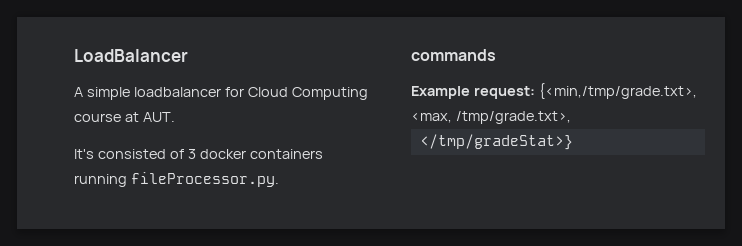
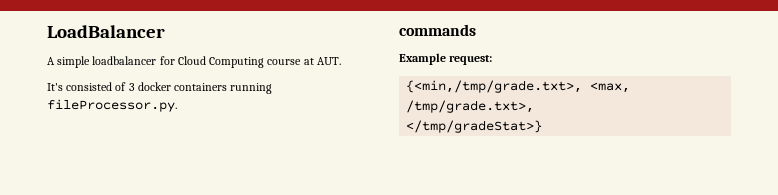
- Example request: {<min,/tmp/grade.txt>, <max, /tmp/grade.txt>,
+ Example request:
+ {<min,/tmp/grade.txt>, <max, /tmp/grade.txt>,

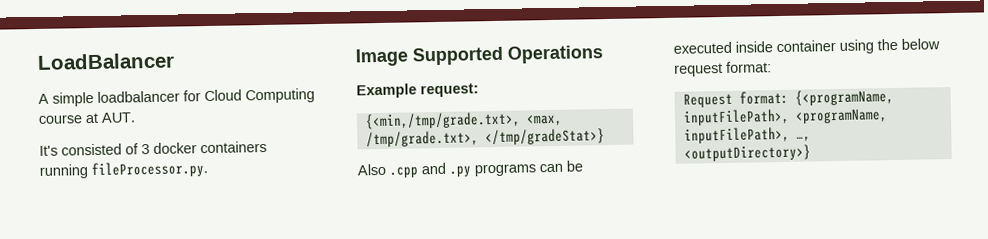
- commands
+ Image Supported Operations
- {<min,/tmp/grade.txt>, <max, /tmp/grade.txt>,
- </tmp/gradeStat>}
+ {<min,/tmp/grade.txt>, <max, /tmp/grade.txt>, </tmp/gradeStat>}
+ Also .cpp and .py programs can be executed inside container using the below request format:
+ Request format: {<programName, inputFilePath>, <programName, inputFilePath>, …, <outputDirectory>}

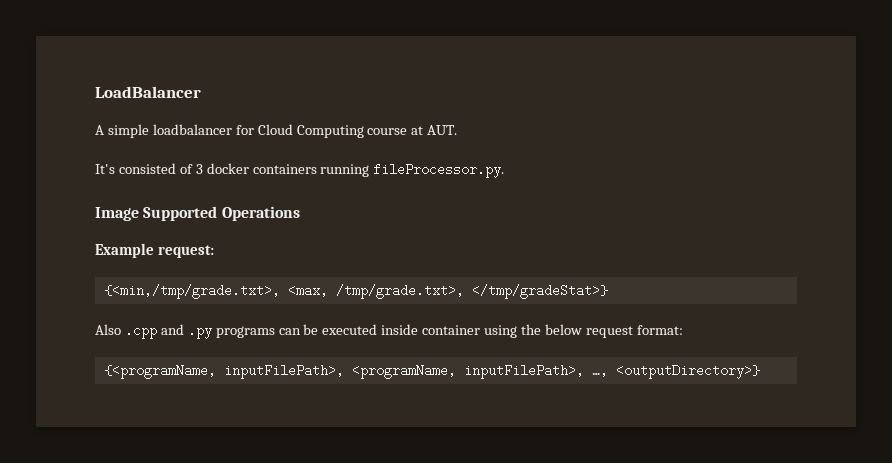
- Request format: {<programName, inputFilePath>, <programName, inputFilePath>, …, <outputDirectory>}
+ {<programName, inputFilePath>, <programName, inputFilePath>, …, <outputDirectory>}

